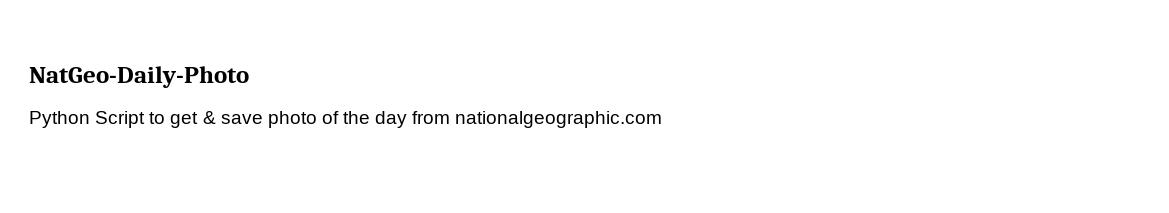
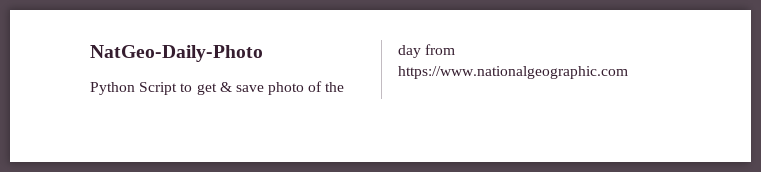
- Python Script to get & save photo of the day from nationalgeographic.com
+ Python Script to get & save photo of the day from https://www.nationalgeographic.com

